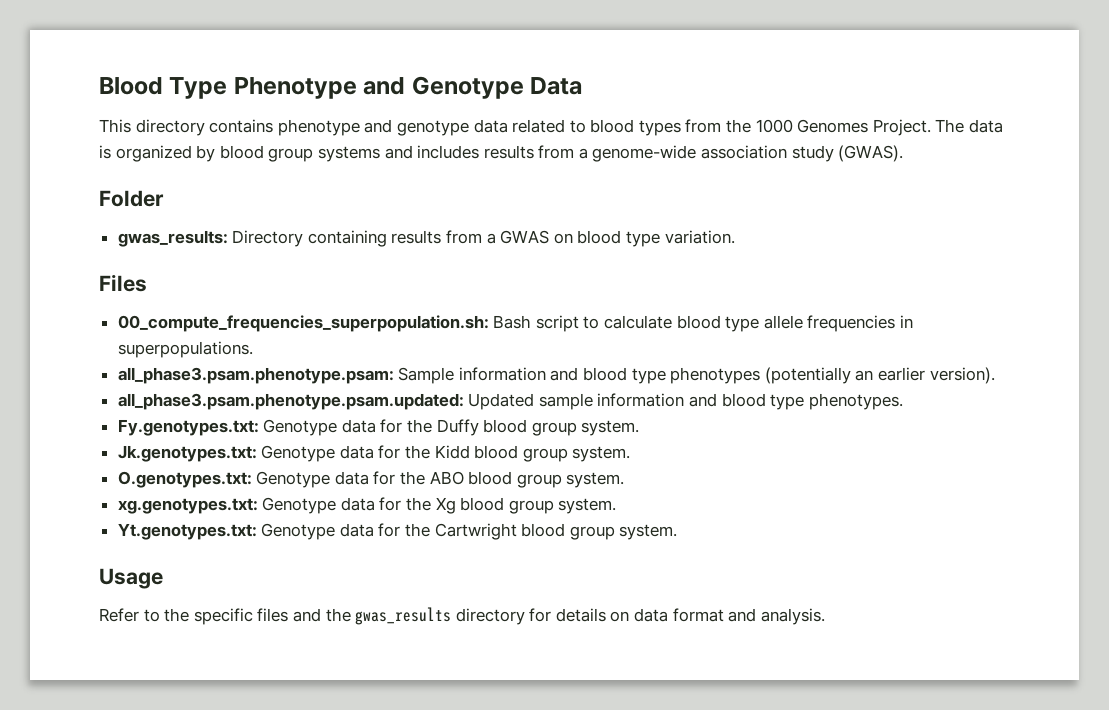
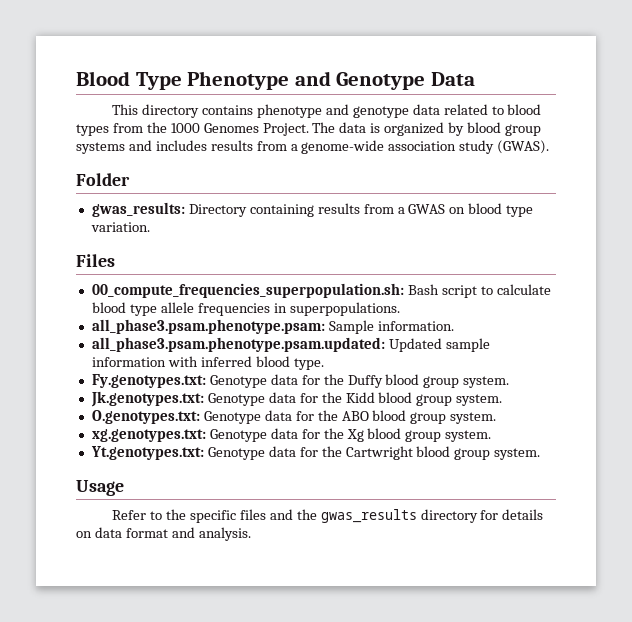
- all_phase3.psam.phenotype.psam: Sample information and blood type phenotypes (potentially an earlier version).
+ all_phase3.psam.phenotype.psam: Sample information.
- all_phase3.psam.phenotype.psam.updated: Updated sample information and blood type phenotypes.
+ all_phase3.psam.phenotype.psam.updated: Updated sample information with inferred blood type.

